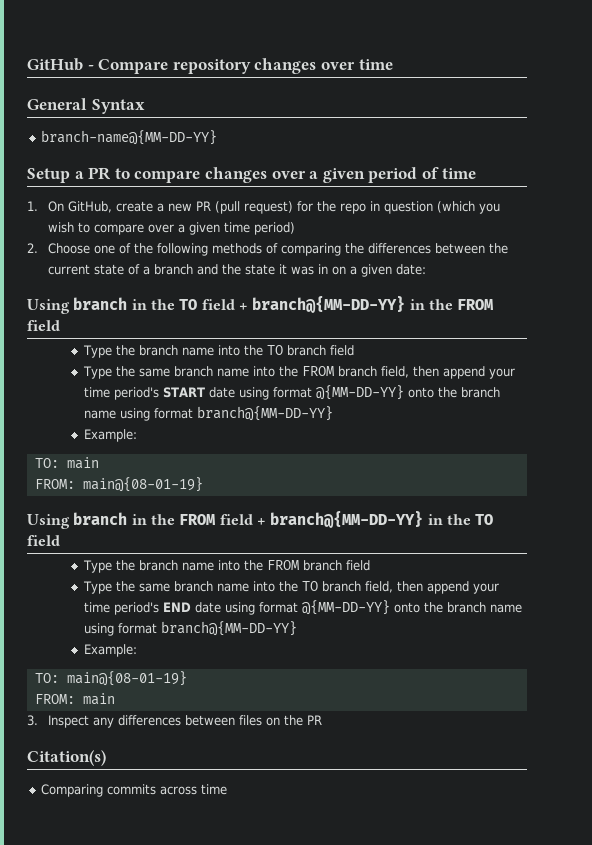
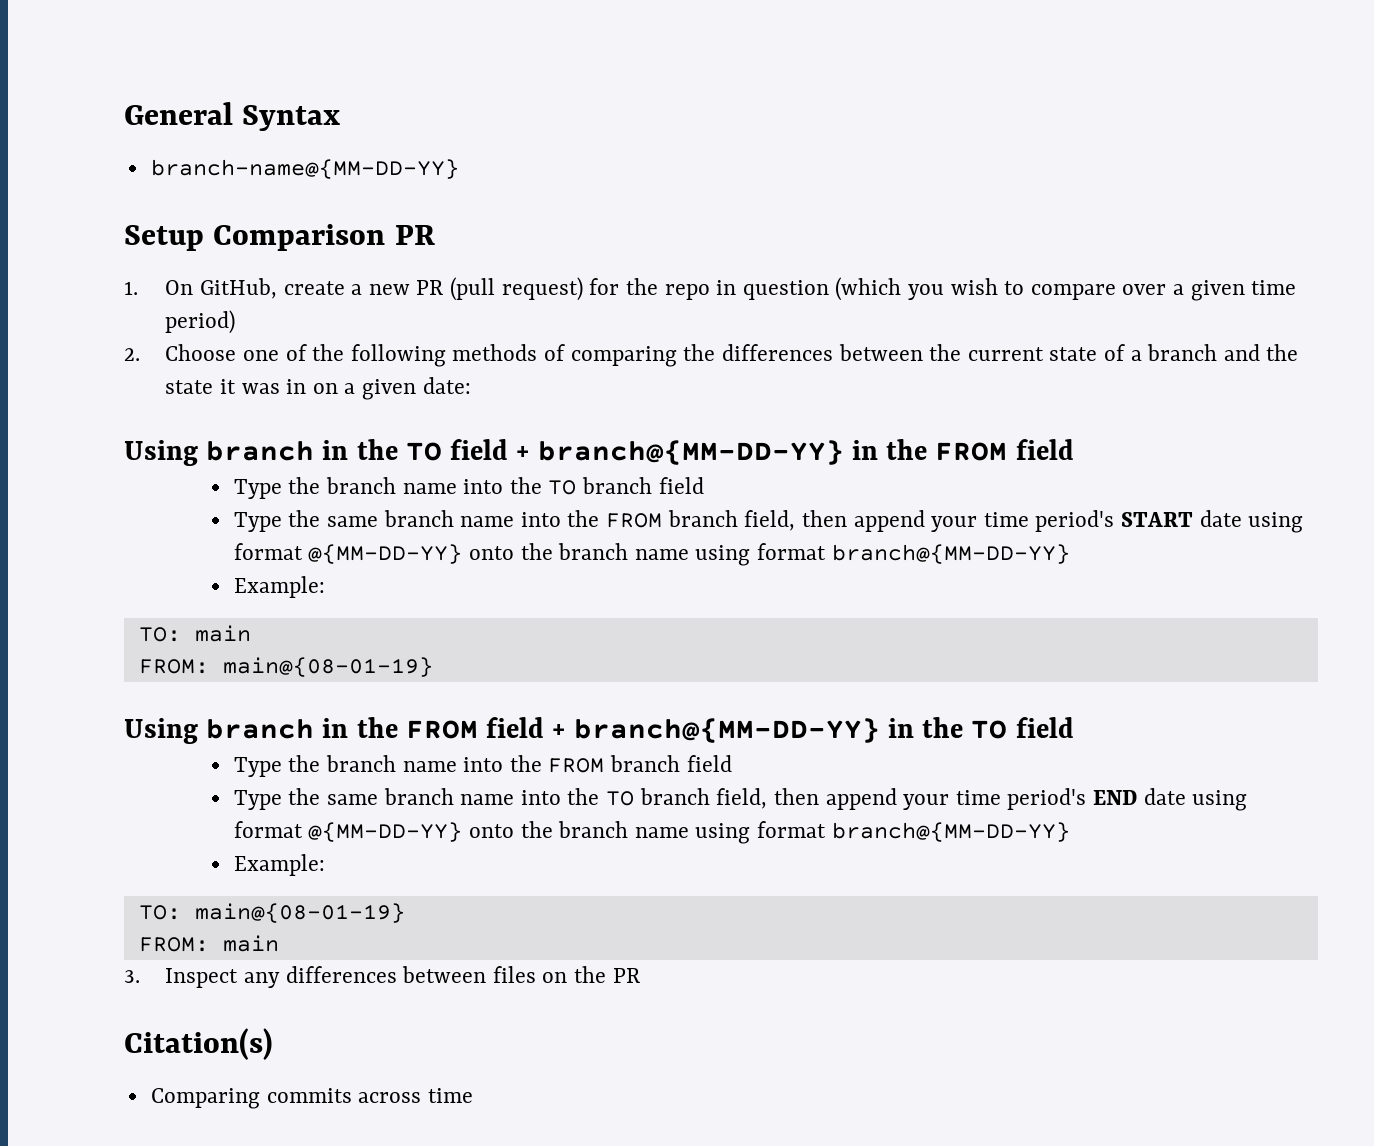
- GitHub - Compare repository changes over time
- Setup a PR to compare changes over a given period of time
+ Setup Comparison PR

